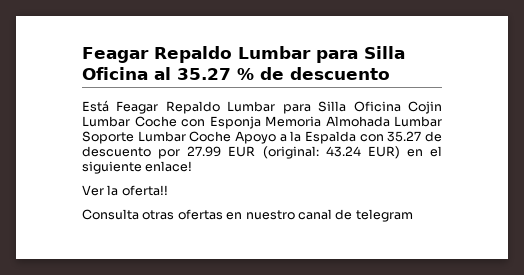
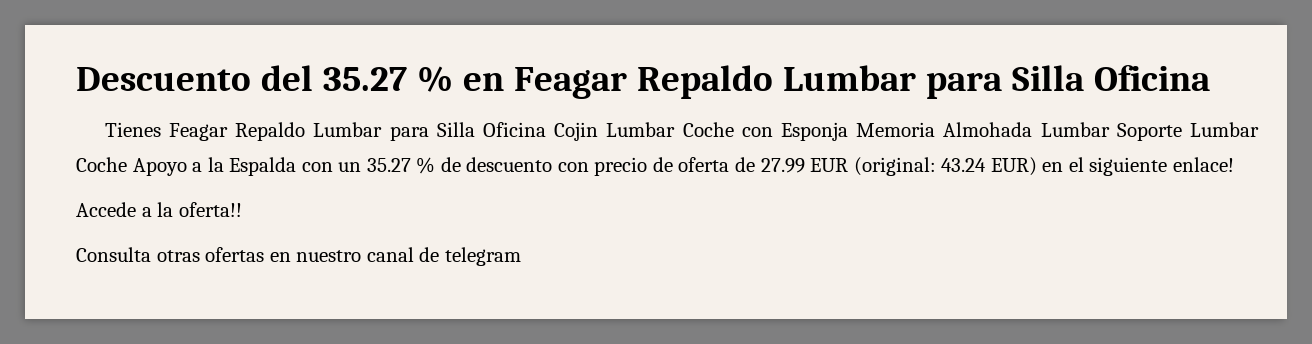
- Feagar Repaldo Lumbar para Silla Oficina al 35.27 % de descuento
- Está Feagar Repaldo Lumbar para Silla Oficina Cojin Lumbar Coche con Esponja Memoria Almohada Lumbar Soporte Lumbar Coche Apoyo a la Espalda con 35.27 de descuento por 27.99 EUR (original: 43.24 EUR) en el siguiente enlace!
+ Descuento del 35.27 % en Feagar Repaldo Lumbar para Silla Oficina
+ Tienes Feagar Repaldo Lumbar para Silla Oficina Cojin Lumbar Coche con Esponja Memoria Almohada Lumbar Soporte Lumbar Coche Apoyo a la Espalda con un 35.27 % de descuento con precio de oferta de 27.99 EUR (original: 43.24 EUR) en el siguiente enlace!
- Ver la oferta!!
+ Accede a la oferta!!

